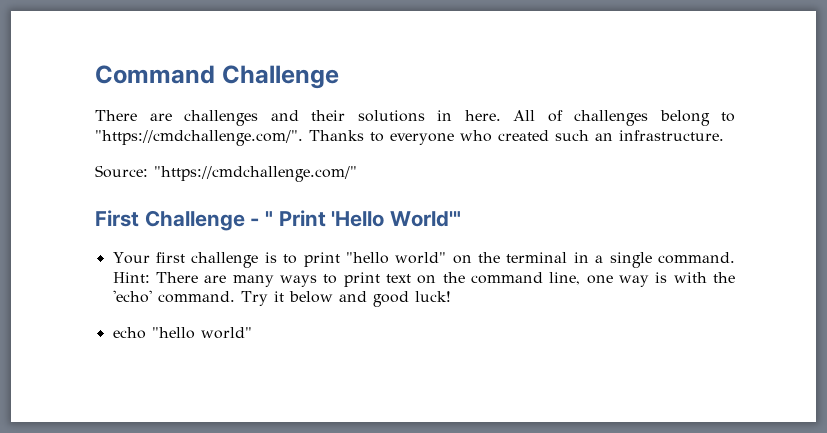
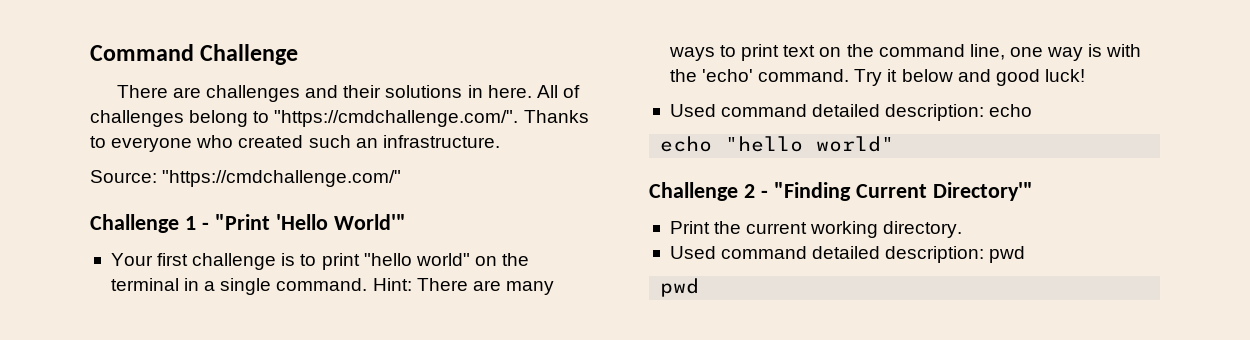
- First Challenge - " Print 'Hello World'"
+ Challenge 1 - "Print 'Hello World'"
+ Used command detailed description: echo
  echo "hello world"
+ Challenge 2 - "Finding Current Directory'"
+ Print the current working directory.
+ Used command detailed description: pwd
+ pwd

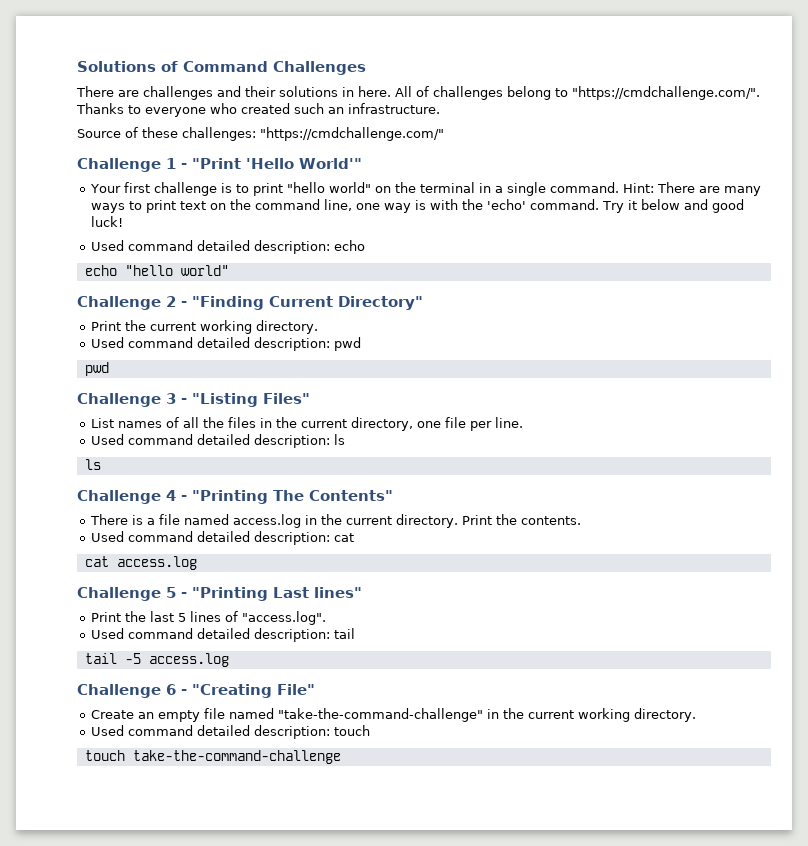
- Command Challenge
+ Solutions of Command Challenges
- Source: "https://cmdchallenge.com/"
+ Source of these challenges: "https://cmdchallenge.com/"
- Challenge 2 - "Finding Current Directory'"
+ Challenge 2 - "Finding Current Directory"
+ Challenge 3 - "Listing Files"
+ List names of all the files in the current directory, one file per line.
+ Used command detailed description: ls
+ ls
+ Challenge 4 - "Printing The Contents"
+ There is a file named access.log in the current directory. Print the contents.
+ Used command detailed description: cat
+ cat access.log
+ Challenge 5 - "Printing Last lines"
+ Print the last 5 lines of "access.log".
+ Used command detailed description: tail
+ tail -5 access.log
+ Challenge 6 - "Creating File"
+ Create an empty file named "take-the-command-challenge" in the current working directory.
+ Used command detailed description: touch
+ touch take-the-command-challenge

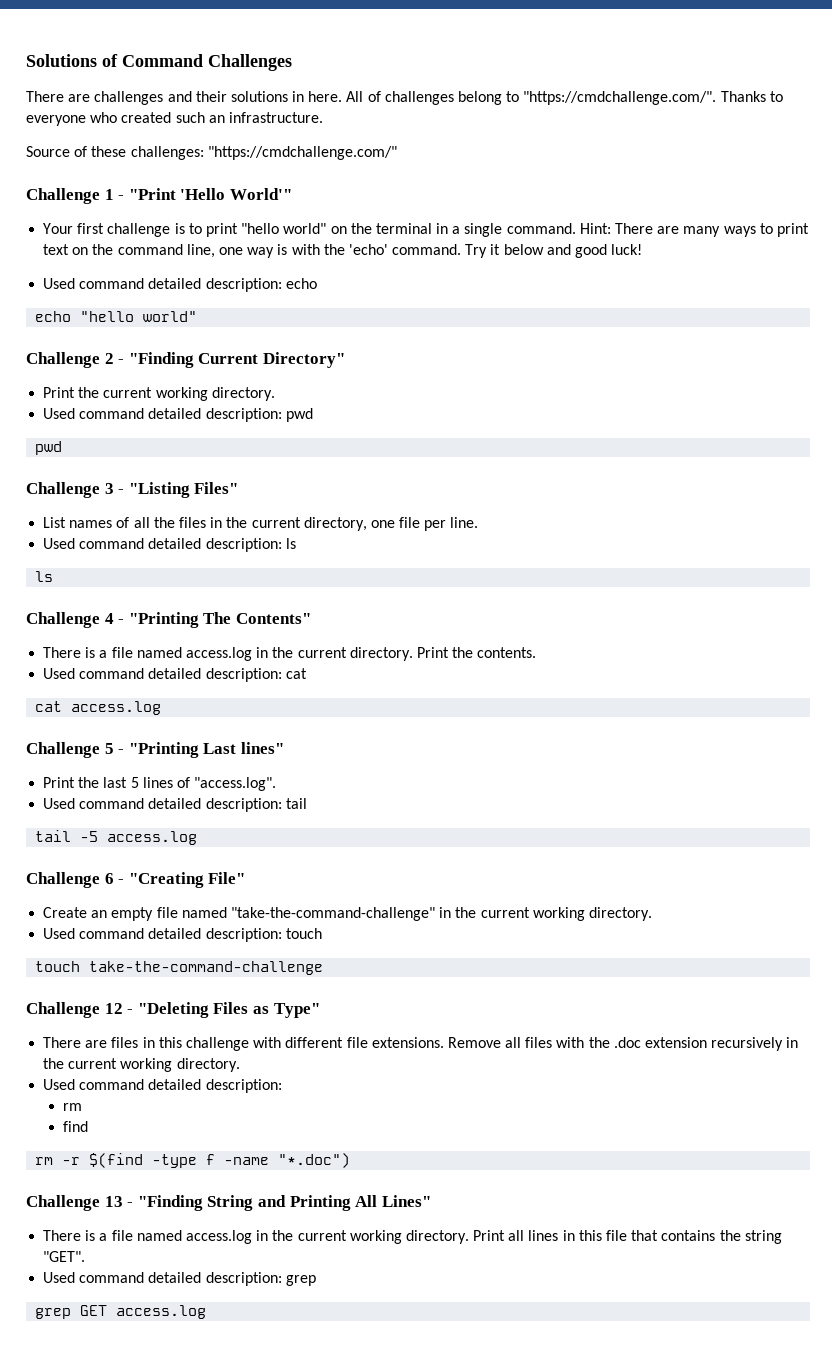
+ Challenge 12 - "Deleting Files as Type"
+ There are files in this challenge with different file extensions. Remove all files with the .doc extension recursively in the current working directory.
+ Used command detailed description:
+ rm
+ find
+ rm -r $(find -type f -name "*.doc")
+ Challenge 13 - "Finding String and Printing All Lines"
+ There is a file named access.log in the current working directory. Print all lines in this file that contains the string "GET".
+ Used command detailed description: grep
+ grep GET access.log

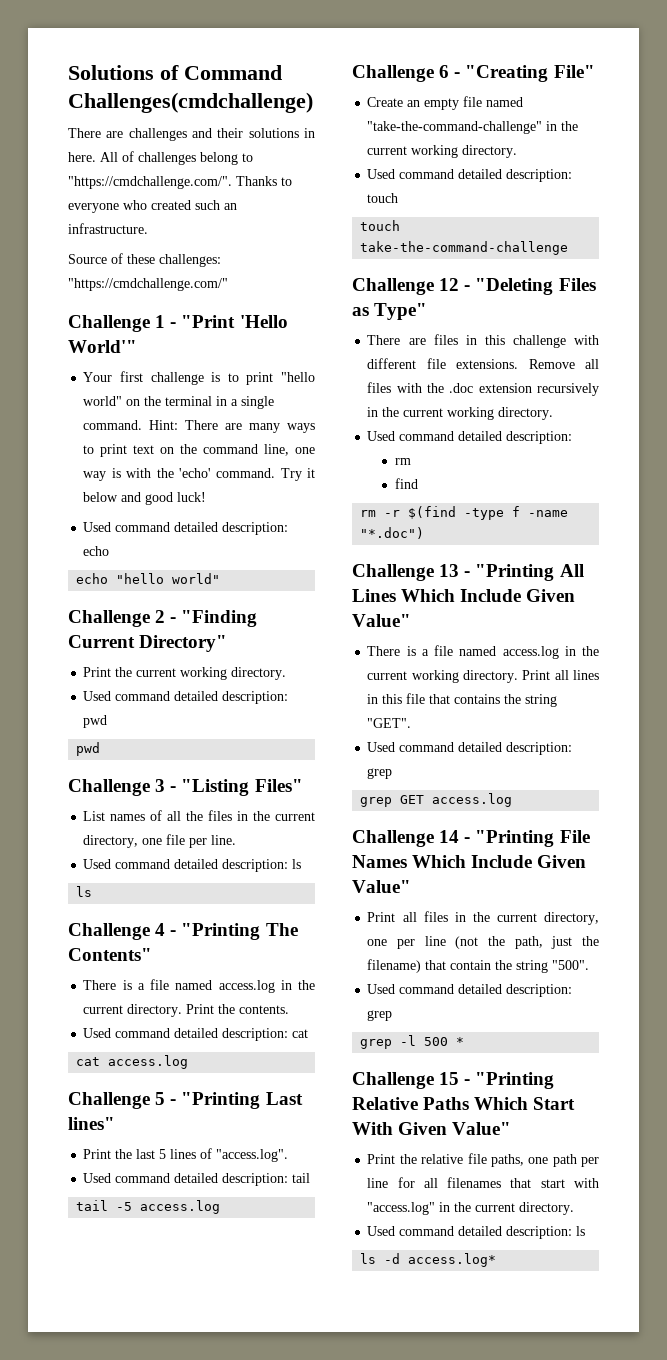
- Solutions of Command Challenges
+ Solutions of Command Challenges(cmdchallenge)
- Challenge 13 - "Finding String and Printing All Lines"
+ Challenge 13 - "Printing All Lines Which Include Given Value"
+ Challenge 14 - "Printing File Names Which Include Given Value"
+ Print all files in the current directory, one per line (not the path, just the filename) that contain the string "500".
+ Used command detailed description: grep
+ grep -l 500 *
+ Challenge 15 - "Printing Relative Paths Which Start With Given Value"
+ Print the relative file paths, one path per line for all filenames that start with "access.log" in the current directory.
+ Used command detailed description: ls
+ ls -d access.log*

